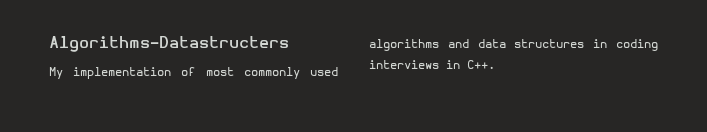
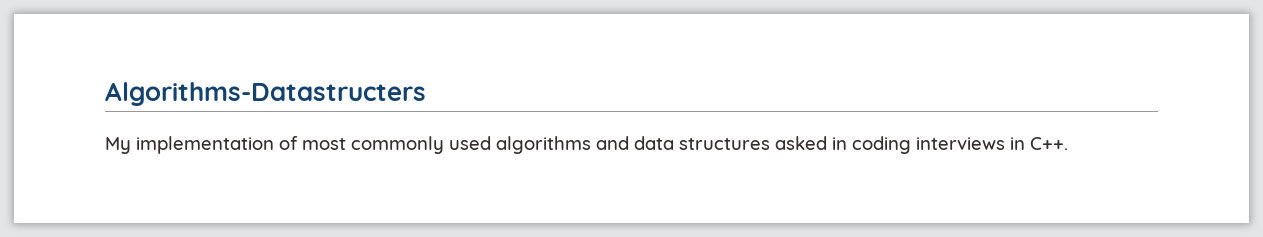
- My implementation of most commonly used algorithms and data structures in coding interviews in C++.
+ My implementation of most commonly used algorithms and data structures asked in coding interviews in C++.

